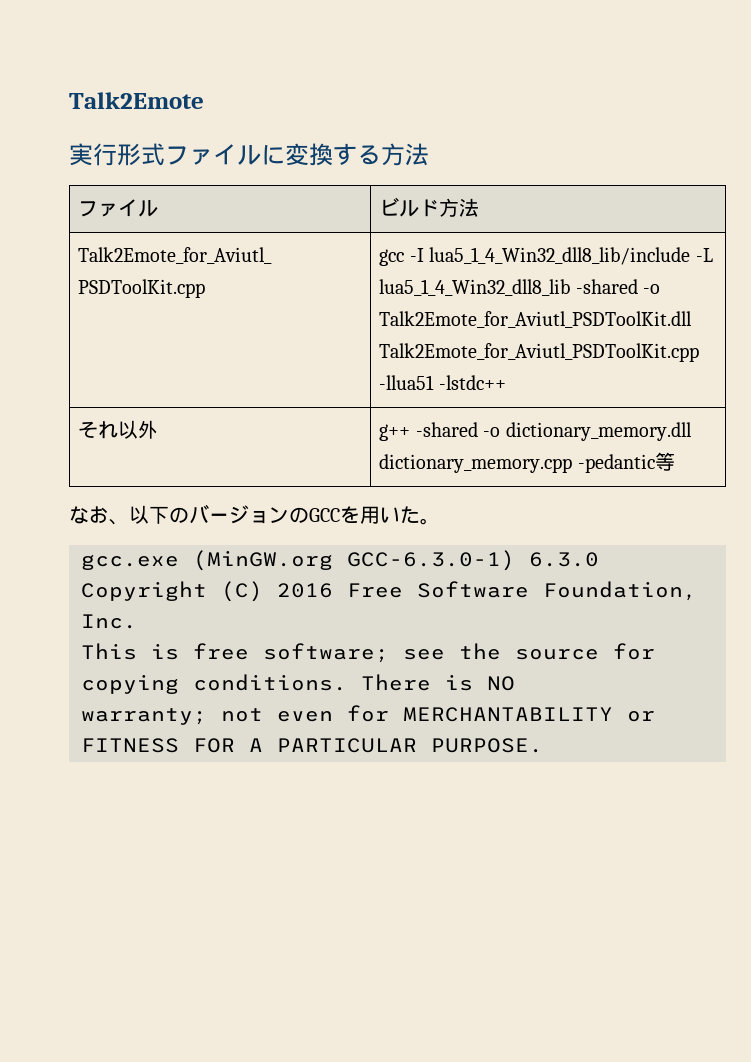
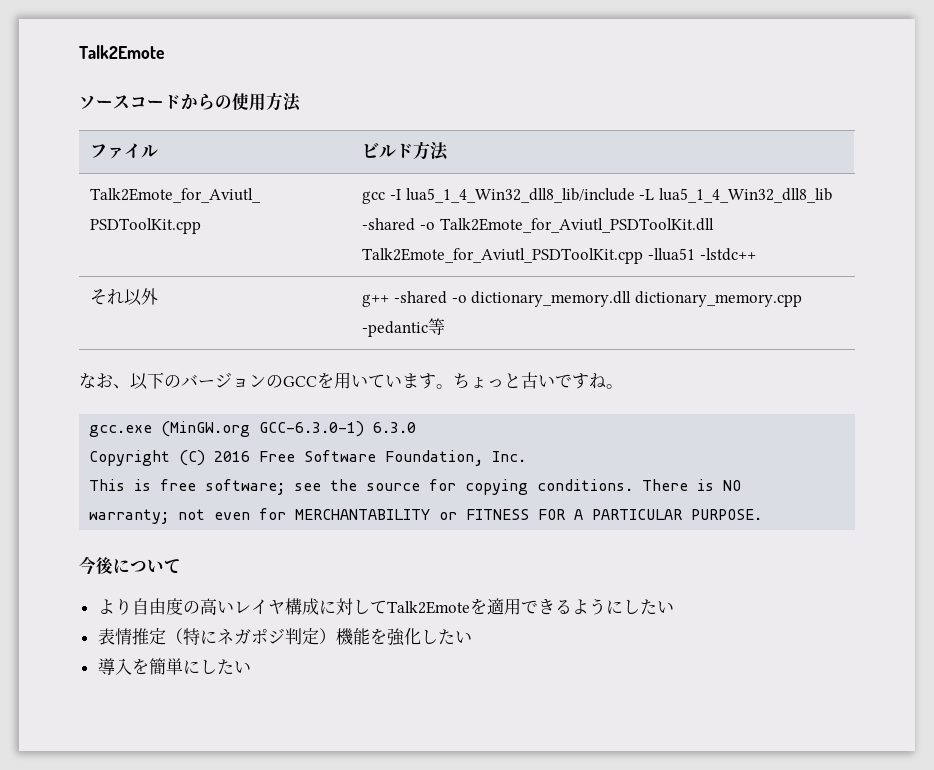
- 実行形式ファイルに変換する方法
+ ソースコードからの使用方法
- なお、以下のバージョンのGCCを用いた。
+ なお、以下のバージョンのGCCを用いています。ちょっと古いですね。
+ 今後について
+ より自由度の高いレイヤ構成に対してTalk2Emoteを適用できるようにしたい
+ 表情推定（特にネガポジ判定）機能を強化したい
+ 導入を簡単にしたい

